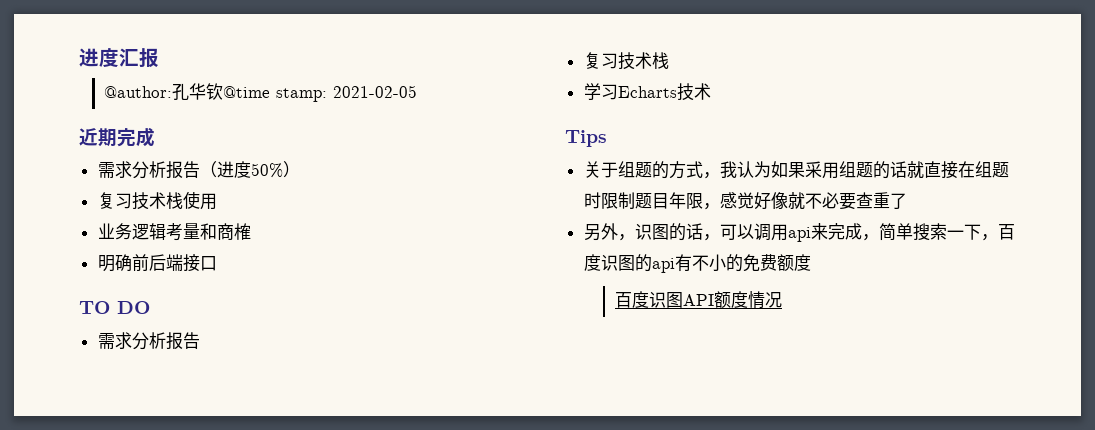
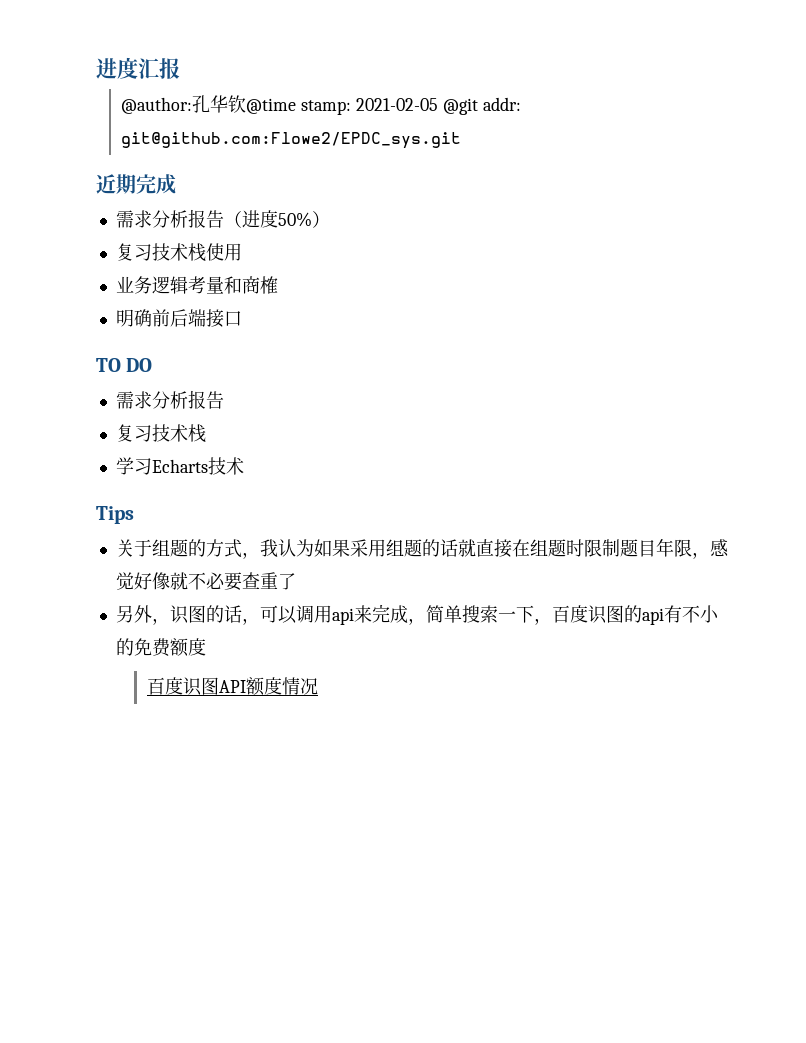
- @author:孔华钦@time stamp: 2021-02-05
+ @author:孔华钦@time stamp: 2021-02-05 @git addr: git@github.com:Flowe2/EPDC_sys.git

